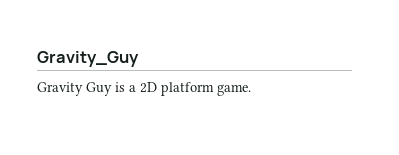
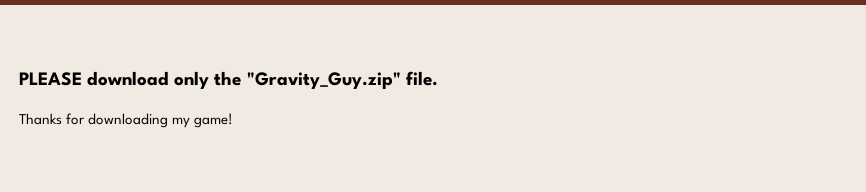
- Gravity_Guy
- Gravity Guy is a 2D platform game.
+ PLEASE download only the "Gravity_Guy.zip" file.
+ Thanks for downloading my game!

